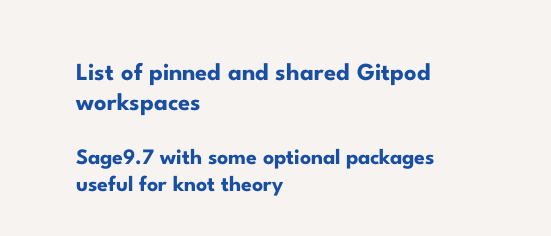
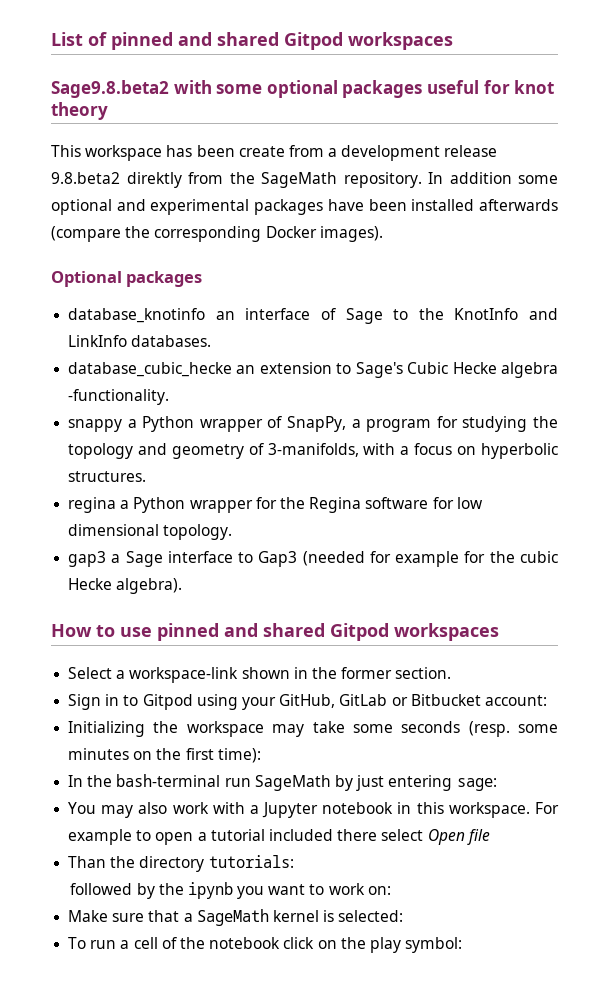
- Sage9.7 with some optional packages useful for knot theory
+ Sage9.8.beta2 with some optional packages useful for knot theory
+ This workspace has been create from a development release 9.8.beta2 direktly from the SageMath repository. In addition some optional and experimental packages have been installed afterwards (compare the corresponding Docker images).
+ Optional packages
+ database_knotinfo an interface of Sage to the KnotInfo and LinkInfo databases.
+ database_cubic_hecke an extension to Sage's Cubic Hecke algebra -functionality.
+ snappy a Python wrapper of SnapPy, a program for studying the topology and geometry of 3-manifolds, with a focus on hyperbolic structures.
+ regina a Python wrapper for the Regina software for low dimensional topology.
+ gap3 a Sage interface to Gap3 (needed for example for the cubic Hecke algebra).
+ How to use pinned and shared Gitpod workspaces
+ Select a workspace-link shown in the former section.
+ Sign in to Gitpod using your GitHub, GitLab or Bitbucket account:
+ Initializing the workspace may take some seconds (resp. some minutes on the first time):
+ In the bash-terminal run SageMath by just entering sage:
+ You may also work with a Jupyter notebook in this workspace. For example to open a tutorial included there select Open file
+ Than the directory tutorials:
+ followed by the ipynb you want to work on:
+ Make sure that a SageMath kernel is selected:
+ To run a cell of the notebook click on the play symbol:

